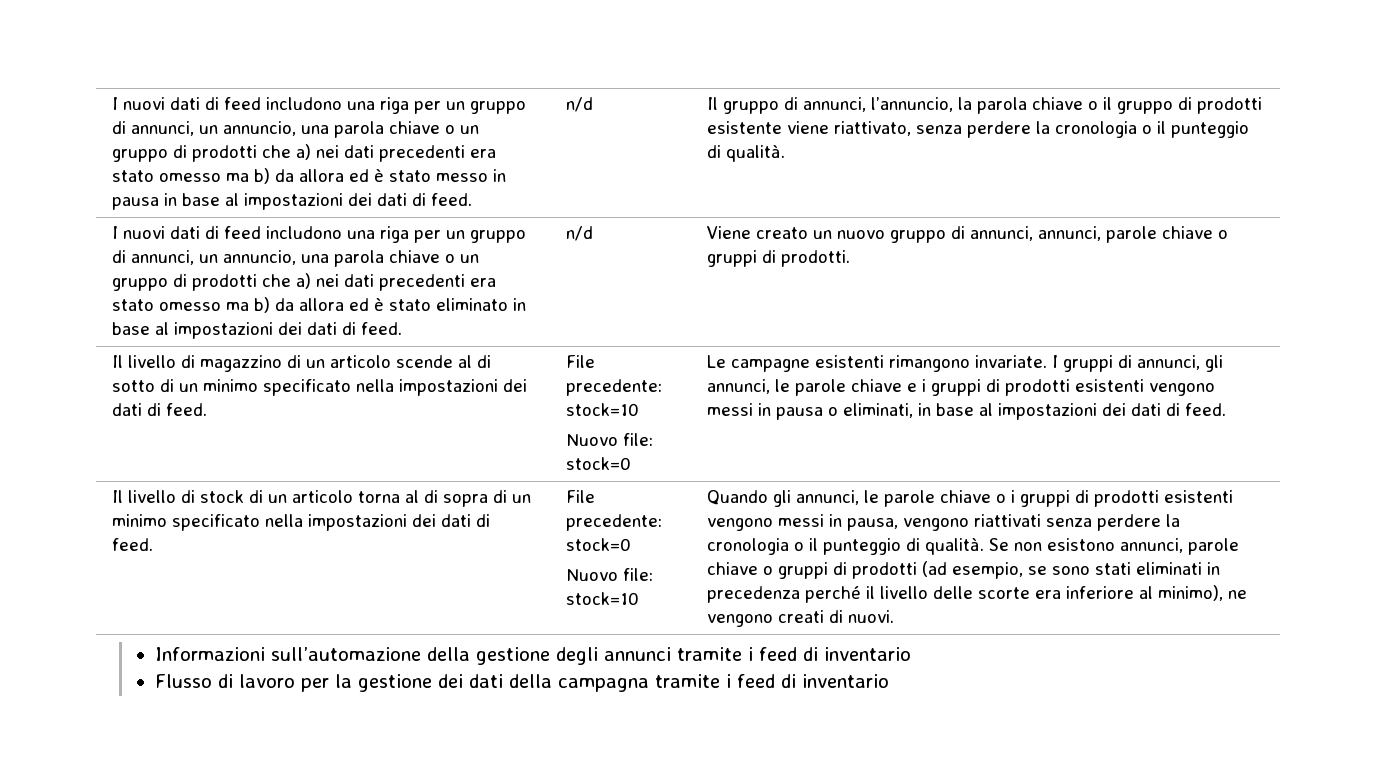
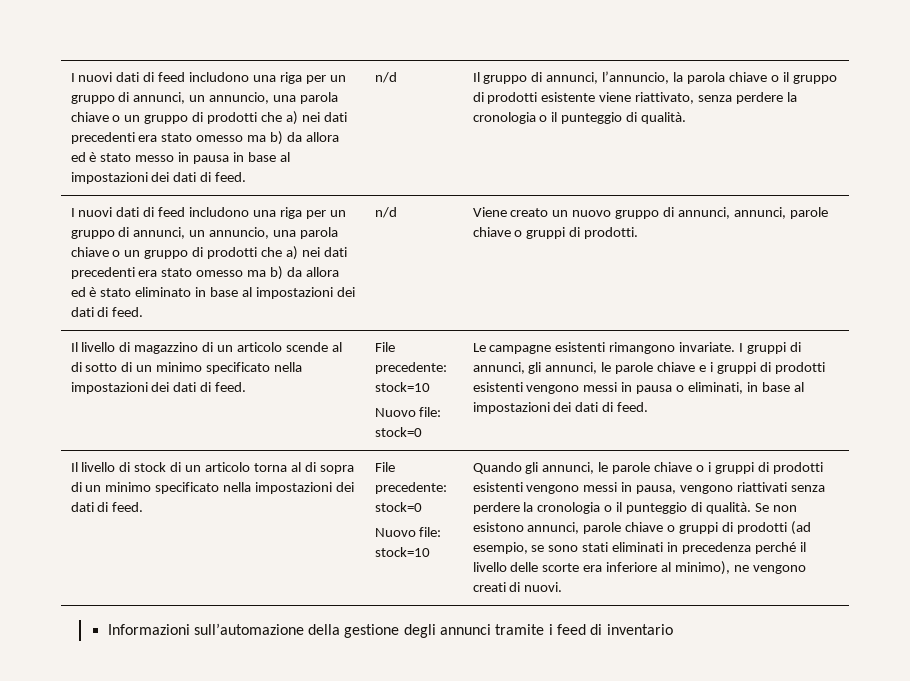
- Flusso di lavoro per la gestione dei dati della campagna tramite i feed di inventario

